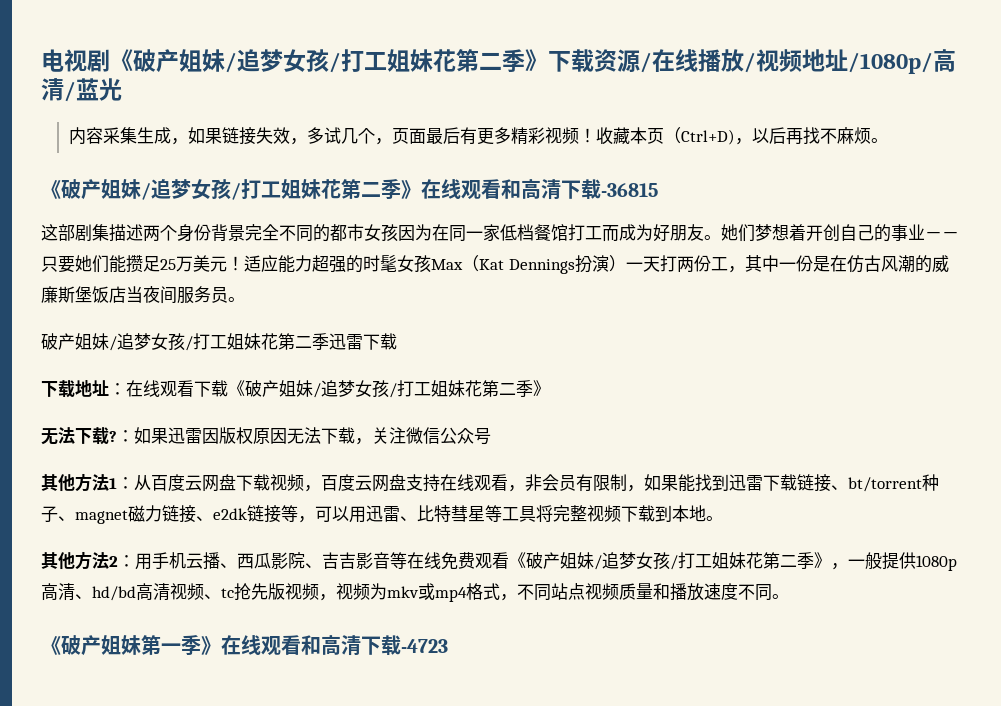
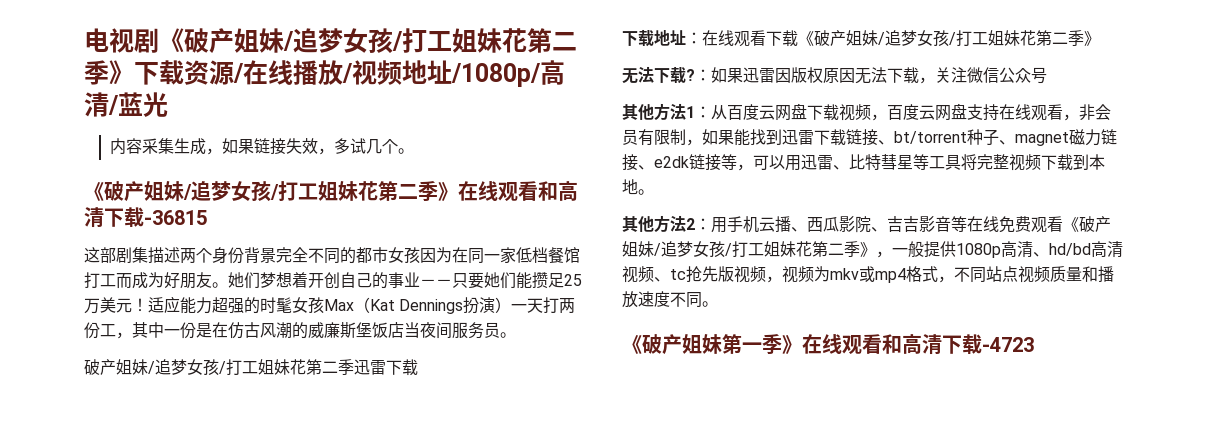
- 内容采集生成，如果链接失效，多试几个，页面最后有更多精彩视频！收藏本页（Ctrl+D)，以后再找不麻烦。
+ 内容采集生成，如果链接失效，多试几个。

